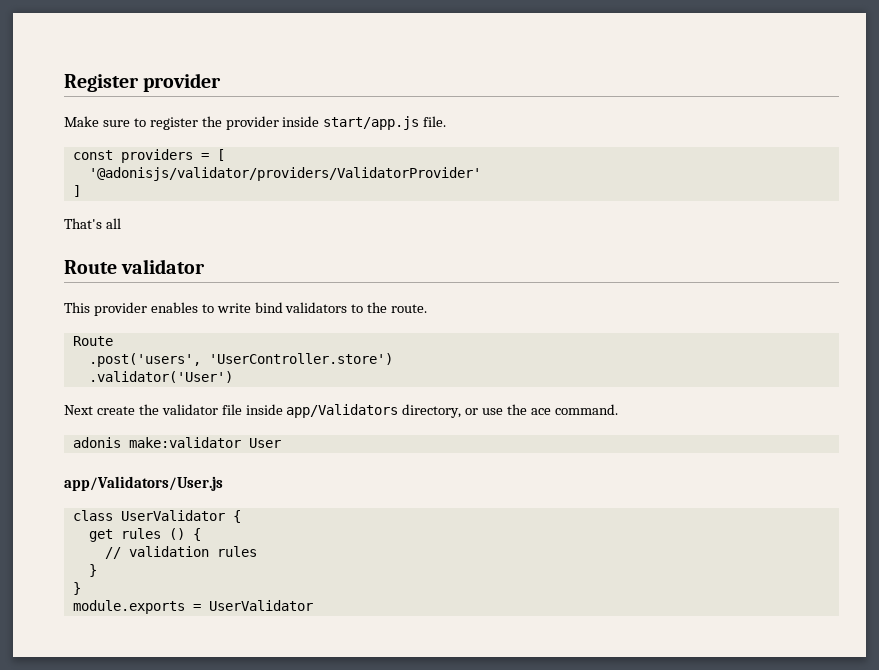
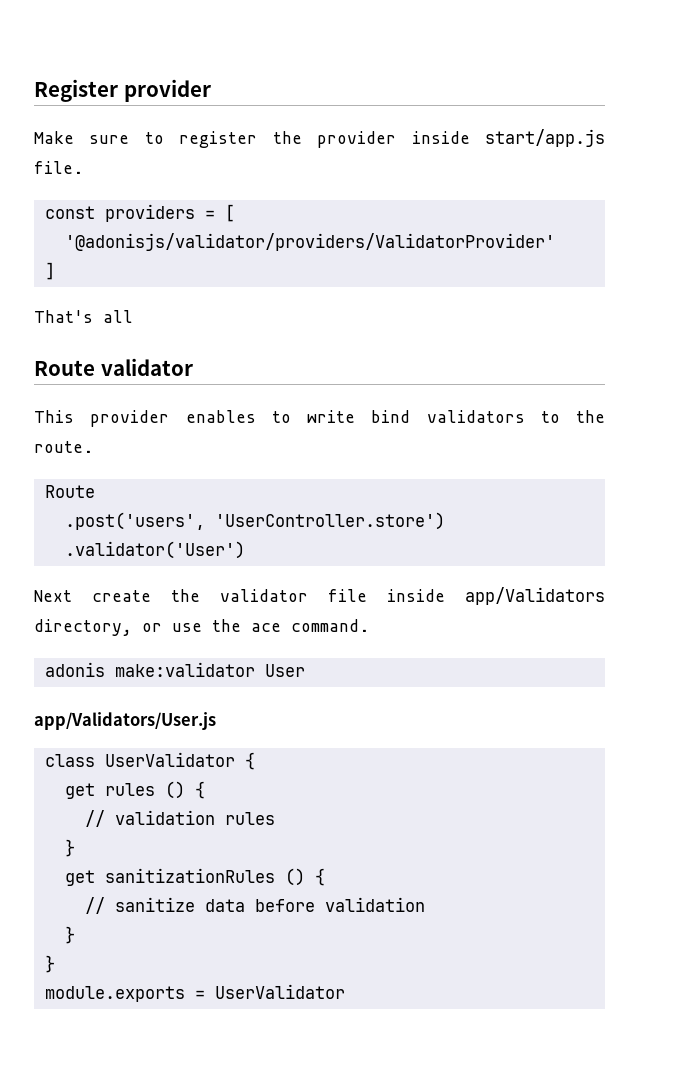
+ get sanitizationRules () {
+ // sanitize data before validation
+ }

